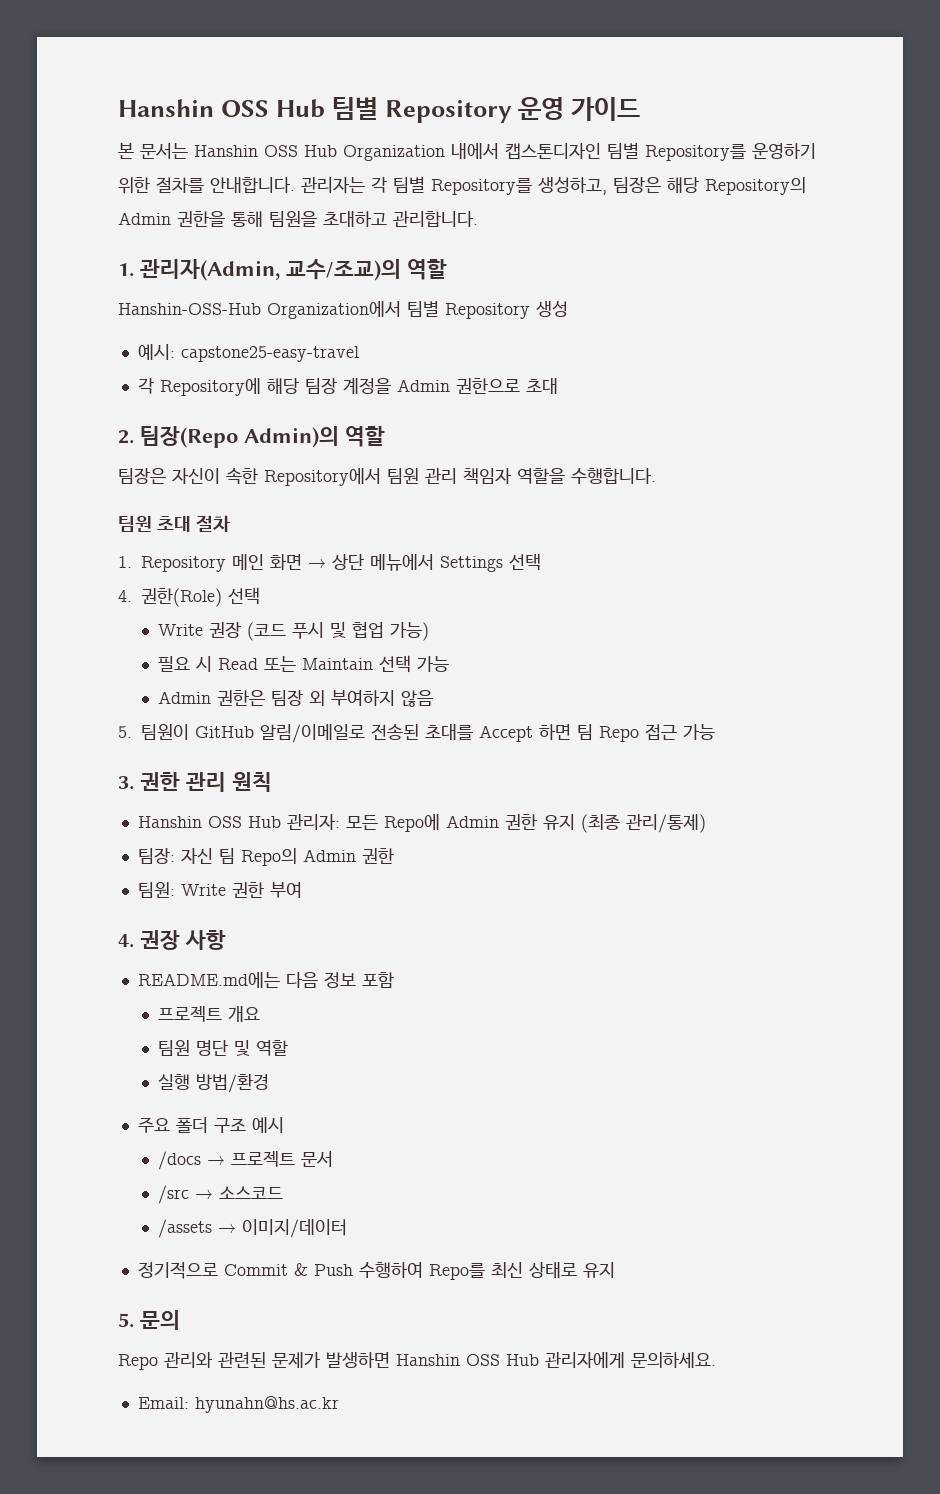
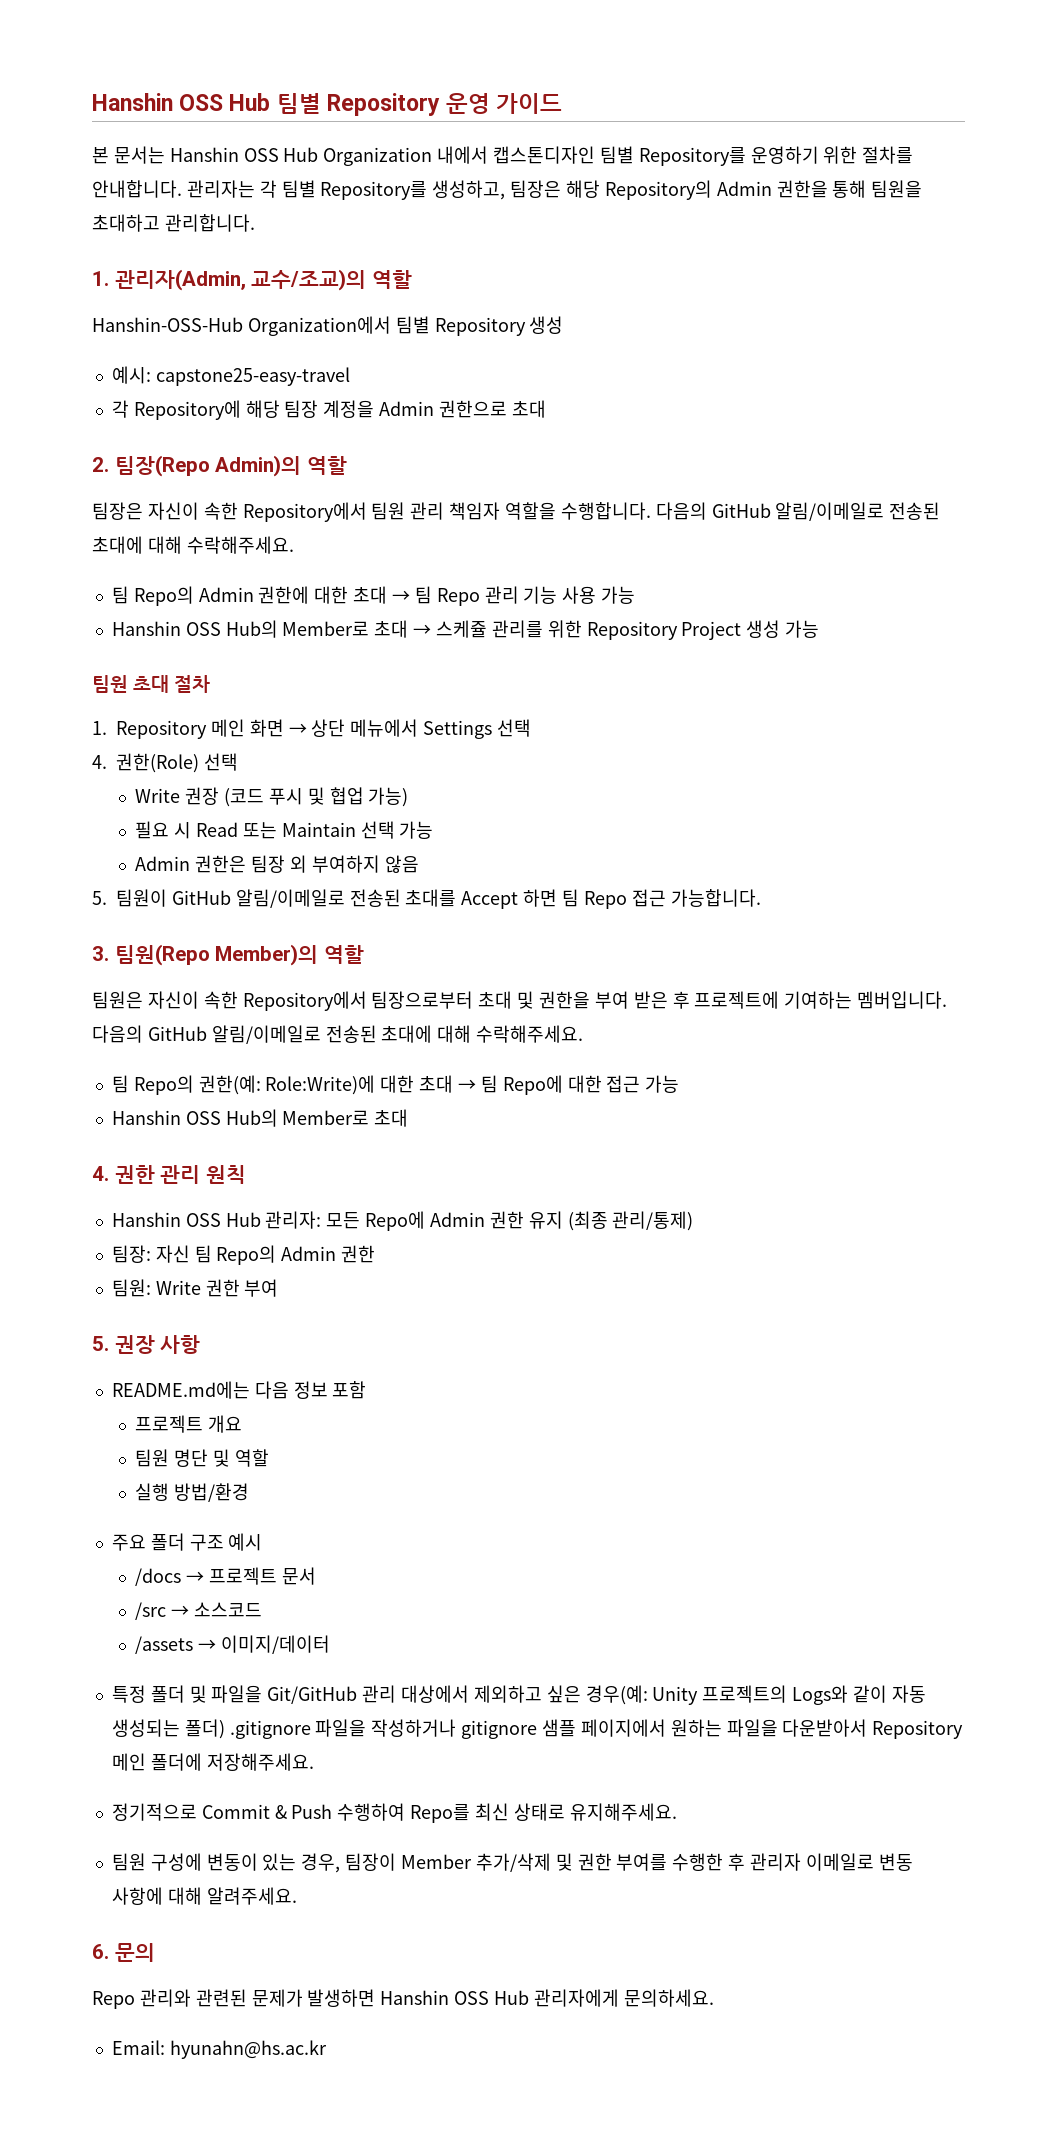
- 팀장은 자신이 속한 Repository에서 팀원 관리 책임자 역할을 수행합니다.
+ 팀장은 자신이 속한 Repository에서 팀원 관리 책임자 역할을 수행합니다. 다음의 GitHub 알림/이메일로 전송된 초대에 대해 수락해주세요.
+ 팀 Repo의 Admin 권한에 대한 초대 → 팀 Repo 관리 기능 사용 가능
+ Hanshin OSS Hub의 Member로 초대 → 스케쥴 관리를 위한 Repository Project 생성 가능
- 5. 팀원이 GitHub 알림/이메일로 전송된 초대를 Accept 하면 팀 Repo 접근 가능
- 3. 권한 관리 원칙
+ 5. 팀원이 GitHub 알림/이메일로 전송된 초대를 Accept 하면 팀 Repo 접근 가능합니다.
+ 3. 팀원(Repo Member)의 역할
+ 팀원은 자신이 속한 Repository에서 팀장으로부터 초대 및 권한을 부여 받은 후 프로젝트에 기여하는 멤버입니다. 다음의 GitHub 알림/이메일로 전송된 초대에 대해 수락해주세요.
+ 팀 Repo의 권한(예: Role:Write)에 대한 초대 → 팀 Repo에 대한 접근 가능
+ Hanshin OSS Hub의 Member로 초대
+ 4. 권한 관리 원칙
- 4. 권장 사항
+ 5. 권장 사항
+ 특정 폴더 및 파일을 Git/GitHub 관리 대상에서 제외하고 싶은 경우(예: Unity 프로젝트의 Logs와 같이 자동 생성되는 폴더) .gitignore 파일을 작성하거나 gitignore 샘플 페이지에서 원하는 파일을 다운받아서 Repository 메인 폴더에 저장해주세요.
- 정기적으로 Commit & Push 수행하여 Repo를 최신 상태로 유지
- 5. 문의
+ 정기적으로 Commit & Push 수행하여 Repo를 최신 상태로 유지해주세요.
+ 팀원 구성에 변동이 있는 경우, 팀장이 Member 추가/삭제 및 권한 부여를 수행한 후 관리자 이메일로 변동 사항에 대해 알려주세요.
+ 6. 문의

